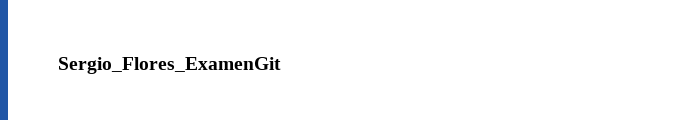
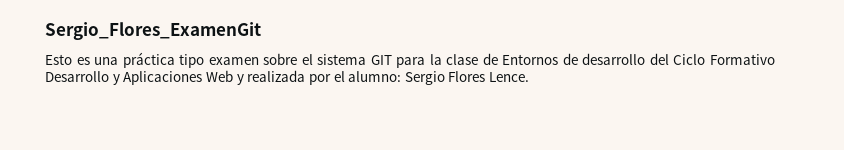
+ Esto es una práctica tipo examen sobre el sistema GIT para la clase de Entornos de desarrollo del Ciclo Formativo Desarrollo y Aplicaciones Web y realizada por el alumno: Sergio Flores Lence.

